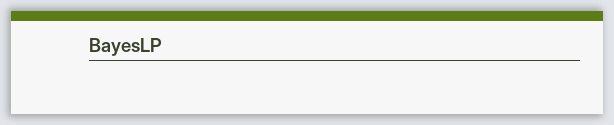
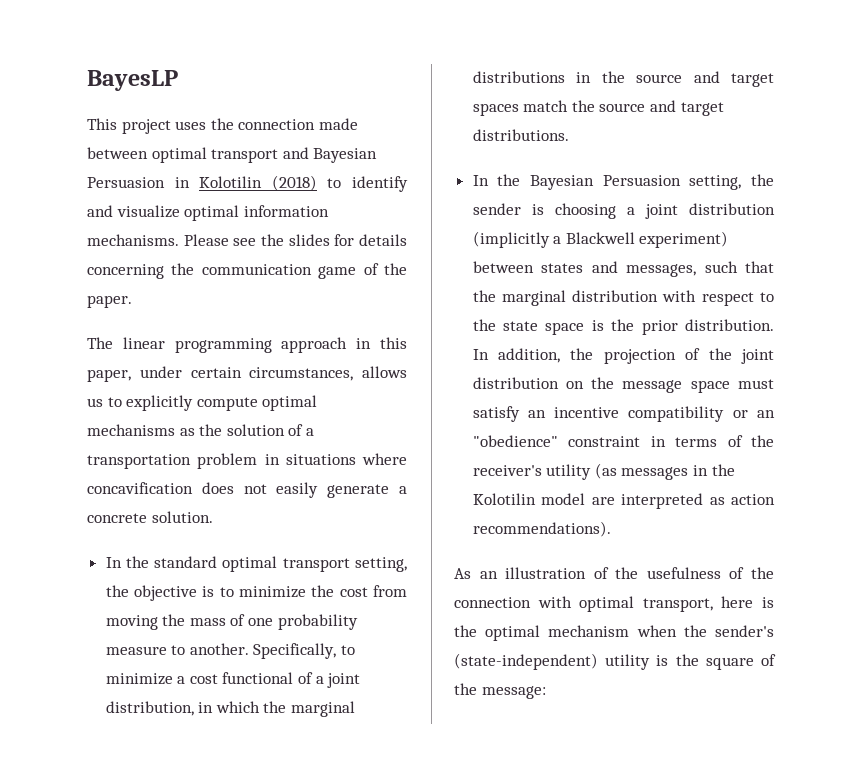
+ This project uses the connection made between optimal transport and Bayesian Persuasion in Kolotilin (2018) to identify and visualize optimal information mechanisms. Please see the slides for details concerning the communication game of the paper.
+ The linear programming approach in this paper, under certain circumstances, allows us to explicitly compute optimal mechanisms as the solution of a transportation problem in situations where concavification does not easily generate a concrete solution.
+ In the standard optimal transport setting, the objective is to minimize the cost from moving the mass of one probability measure to another. Specifically, to minimize a cost functional of a joint distribution, in which the marginal distributions in the source and target spaces match the source and target distributions.
+ In the Bayesian Persuasion setting, the sender is choosing a joint distribution (implicitly a Blackwell experiment) between states and messages, such that the marginal distribution with respect to the state space is the prior distribution. In addition, the projection of the joint distribution on the message space must satisfy an incentive compatibility or an "obedience" constraint in terms of the receiver's utility (as messages in the Kolotilin model are interpreted as action recommendations).
+ As an illustration of the usefulness of the connection with optimal transport, here is the optimal mechanism when the sender's (state-independent) utility is the square of the message:

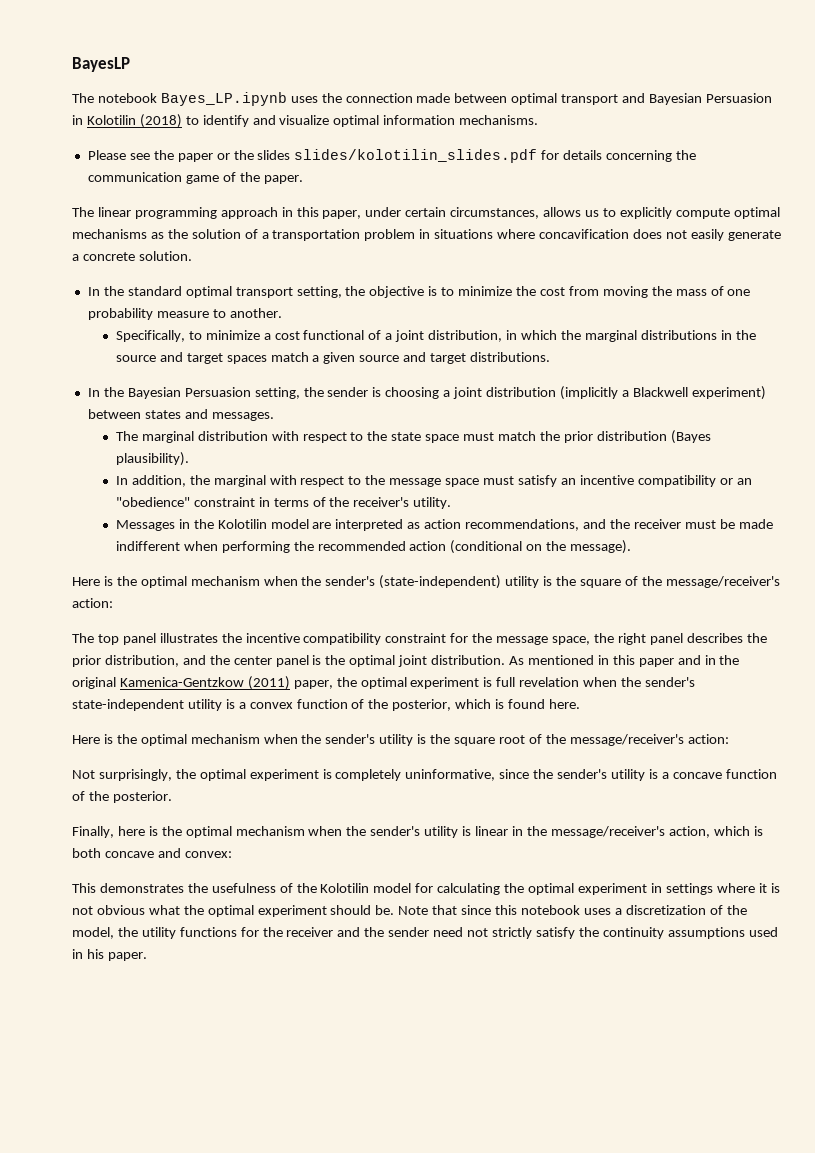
- This project uses the connection made between optimal transport and Bayesian Persuasion in Kolotilin (2018) to identify and visualize optimal information mechanisms. Please see the slides for details concerning the communication game of the paper.
+ The notebook Bayes_LP.ipynb uses the connection made between optimal transport and Bayesian Persuasion in Kolotilin (2018) to identify and visualize optimal information mechanisms.
+ Please see the paper or the slides slides/kolotilin_slides.pdf for details concerning the communication game of the paper.
- In the standard optimal transport setting, the objective is to minimize the cost from moving the mass of one probability measure to another. Specifically, to minimize a cost functional of a joint distribution, in which the marginal distributions in the source and target spaces match the source and target distributions.
+ In the standard optimal transport setting, the objective is to minimize the cost from moving the mass of one probability measure to another.
+ Specifically, to minimize a cost functional of a joint distribution, in which the marginal distributions in the source and target spaces match a given source and target distributions.
- In the Bayesian Persuasion setting, the sender is choosing a joint distribution (implicitly a Blackwell experiment) between states and messages, such that the marginal distribution with respect to the state space is the prior distribution. In addition, the projection of the joint distribution on the message space must satisfy an incentive compatibility or an "obedience" constraint in terms of the receiver's utility (as messages in the Kolotilin model are interpreted as action recommendations).
- As an illustration of the usefulness of the connection with optimal transport, here is the optimal mechanism when the sender's (state-independent) utility is the square of the message:
+ In the Bayesian Persuasion setting, the sender is choosing a joint distribution (implicitly a Blackwell experiment) between states and messages.
+ The marginal distribution with respect to the state space must match the prior distribution (Bayes plausibility).
+ In addition, the marginal with respect to the message space must satisfy an incentive compatibility or an "obedience" constraint in terms of the receiver's utility.
+ Messages in the Kolotilin model are interpreted as action recommendations, and the receiver must be made indifferent when performing the recommended action (conditional on the message).
+ Here is the optimal mechanism when the sender's (state-independent) utility is the square of the message/receiver's action:
+ The top panel illustrates the incentive compatibility constraint for the message space, the right panel describes the prior distribution, and the center panel is the optimal joint distribution. As mentioned in this paper and in the original Kamenica-Gentzkow (2011) paper, the optimal experiment is full revelation when the sender's state-independent utility is a convex function of the posterior, which is found here.
+ Here is the optimal mechanism when the sender's utility is the square root of the message/receiver's action:
+ Not surprisingly, the optimal experiment is completely uninformative, since the sender's utility is a concave function of the posterior.
+ Finally, here is the optimal mechanism when the sender's utility is linear in the message/receiver's action, which is both concave and convex:
+ This demonstrates the usefulness of the Kolotilin model for calculating the optimal experiment in settings where it is not obvious what the optimal experiment should be. Note that since this notebook uses a discretization of the model, the utility functions for the receiver and the sender need not strictly satisfy the continuity assumptions used in his paper.

